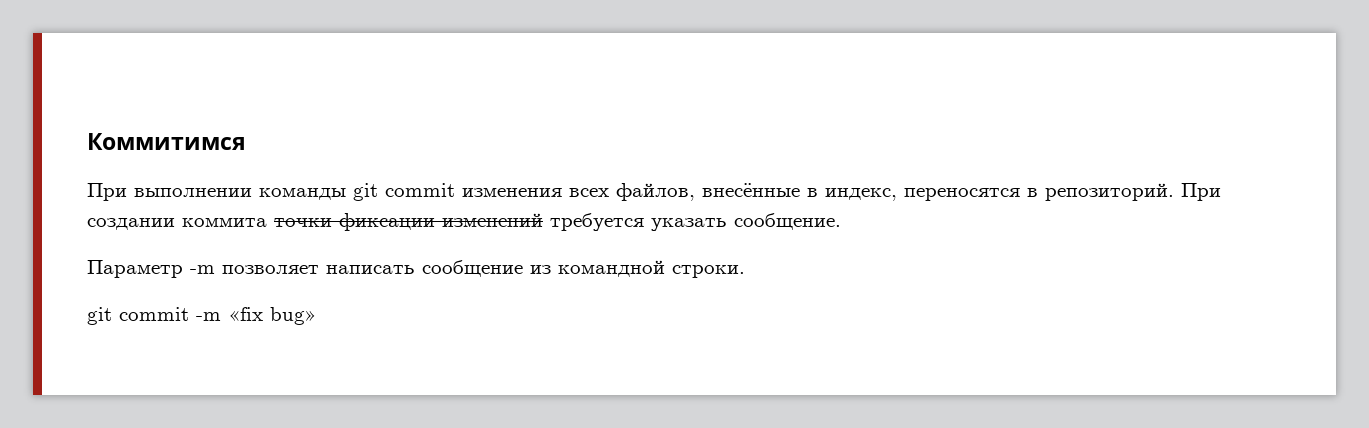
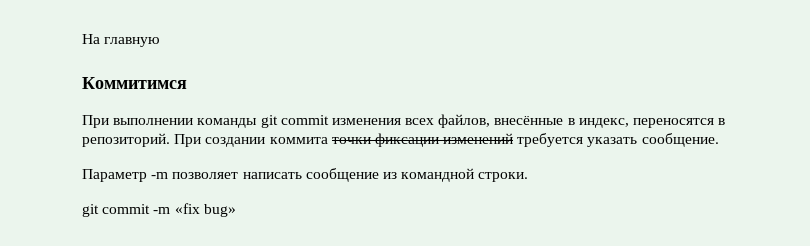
+ На главную

